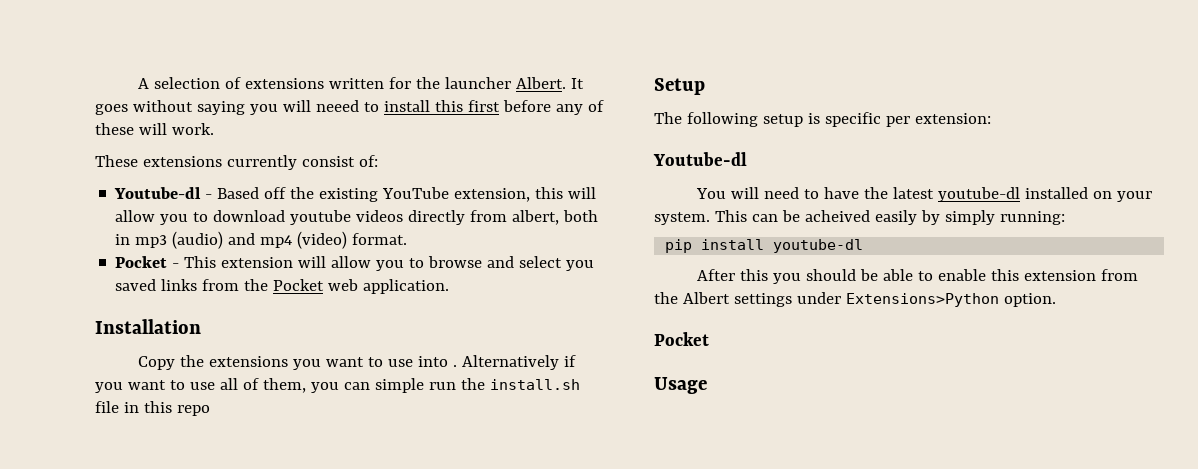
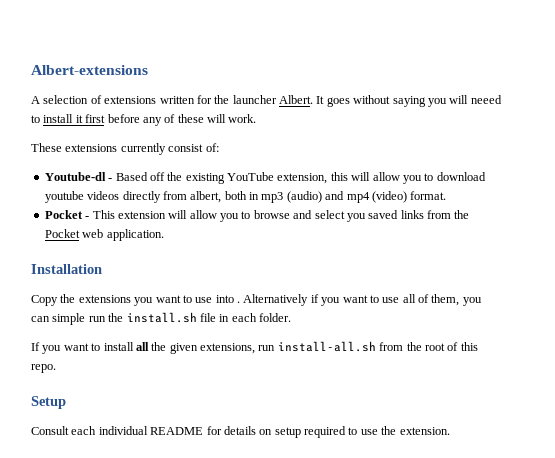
+ Albert-extensions
- It goes without saying you will neeed to install this first before any of these will work.
+ It goes without saying you will neeed to install it first before any of these will work.
- Alternatively if you want to use all of them, you can simple run the install.sh file in this repo
+ Alternatively if you want to use all of them, you can simple run the install.sh file in each folder.
+ If you want to install all the given extensions, run install-all.sh from the root of this repo.
  Setup
- The following setup is specific per extension:
- Youtube-dl
- You will need to have the latest youtube-dl installed on your system. This can be acheived easily by simply running:
- pip install youtube-dl
- After this you should be able to enable this extension from the Albert settings under Extensions>Python option.
- Pocket
- Usage
+ Consult each individual README for details on setup required to use the extension.

